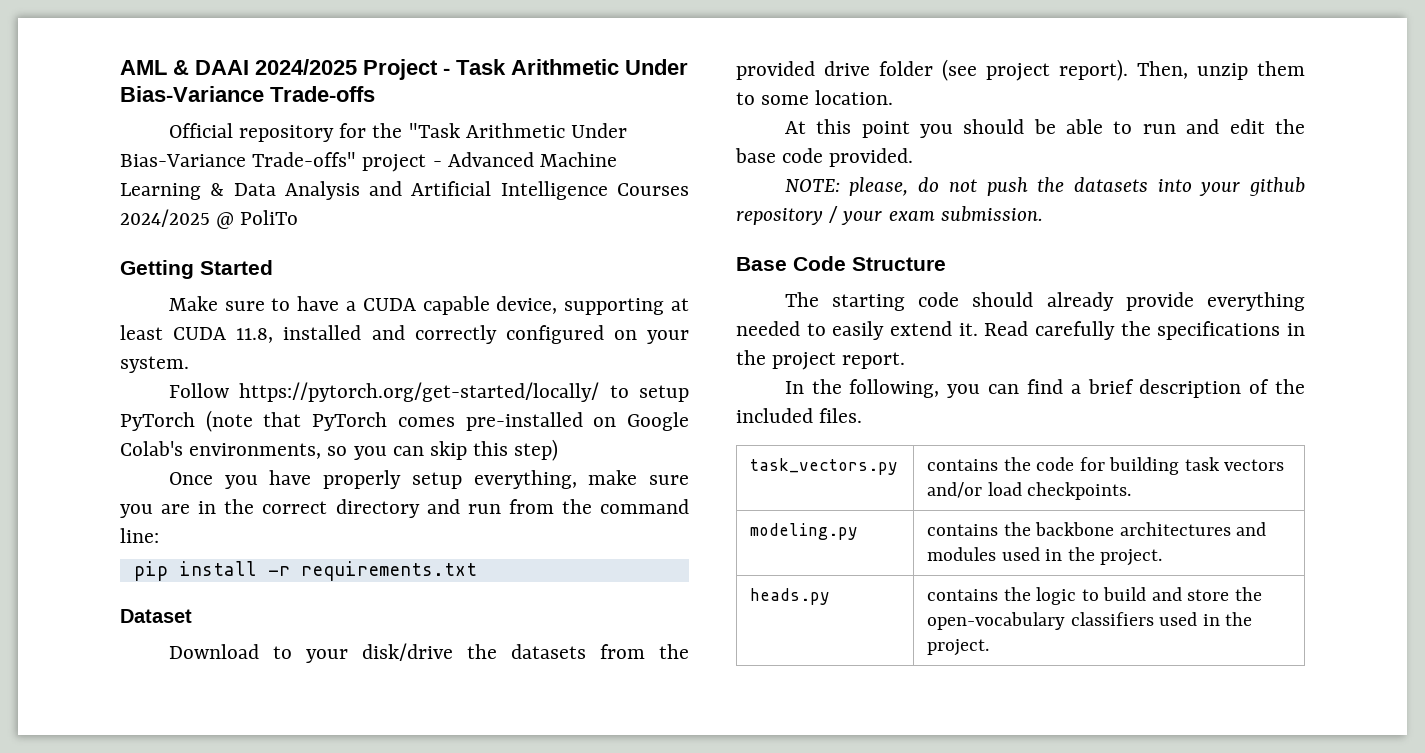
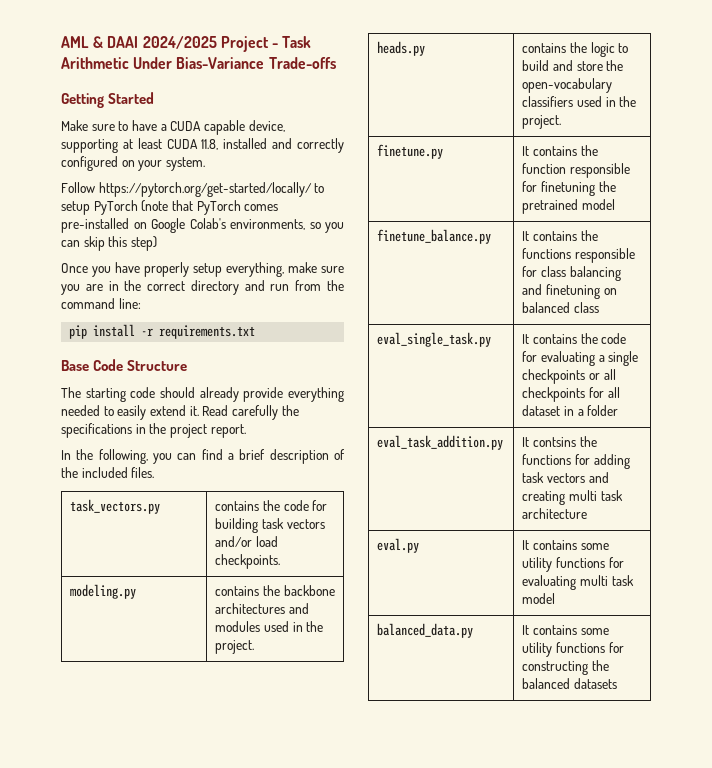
- Official repository for the "Task Arithmetic Under Bias-Variance Trade-offs" project - Advanced Machine Learning & Data Analysis and Artificial Intelligence Courses 2024/2025 @ PoliTo
- Dataset
- Download to your disk/drive the datasets from the provided drive folder (see project report). Then, unzip them to some location.
- At this point you should be able to run and edit the base code provided.
- NOTE: please, do not push the datasets into your github repository / your exam submission.
+ finetune.py | It contains the function responsible for finetuning the pretrained model
+ finetune_balance.py | It contains the functions responsible for class balancing and finetuning on balanced class
+ eval_single_task.py | It contains the code for evaluating a single checkpoints or all checkpoints for all dataset in a folder
+ eval_task_addition.py | It contsins the functions for adding task vectors and creating multi task architecture
+ eval.py | It contains some utility functions for evaluating multi task model
+ balanced_data.py | It contains some utility functions for constructing the balanced datasets

